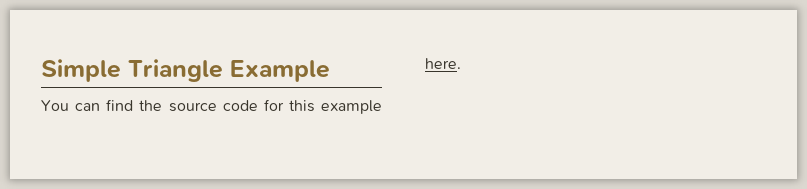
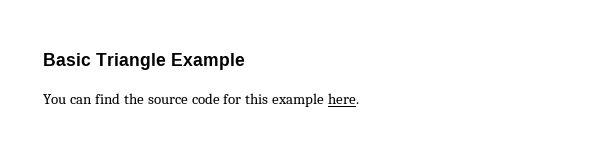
- Simple Triangle Example
+ Basic Triangle Example

